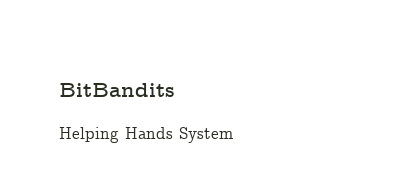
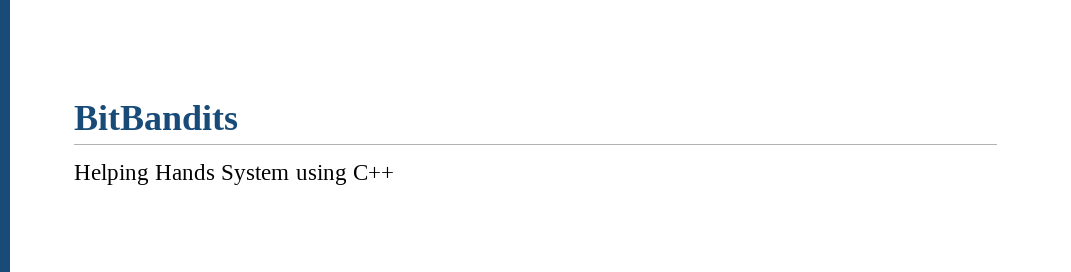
- Helping Hands System
+ Helping Hands System using C++

